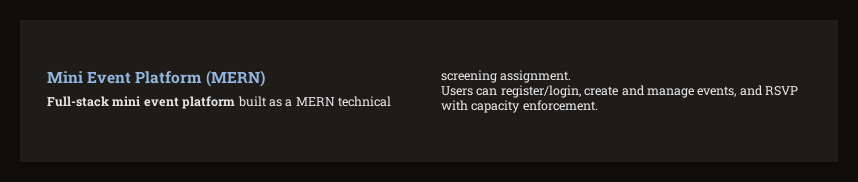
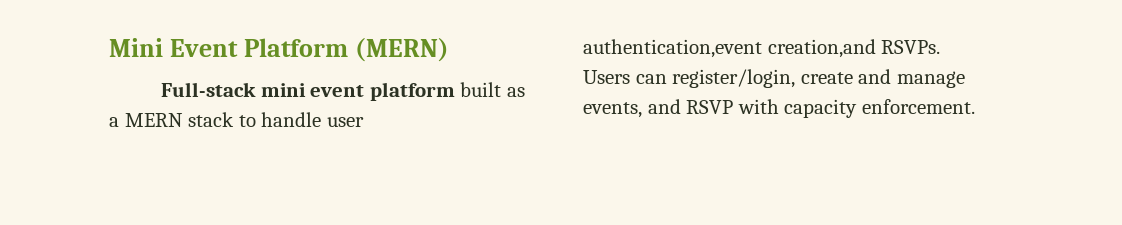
- Full-stack mini event platform built as a MERN technical screening assignment.
+ Full-stack mini event platform built as a MERN stack to handle user authentication,event creation,and RSVPs.

